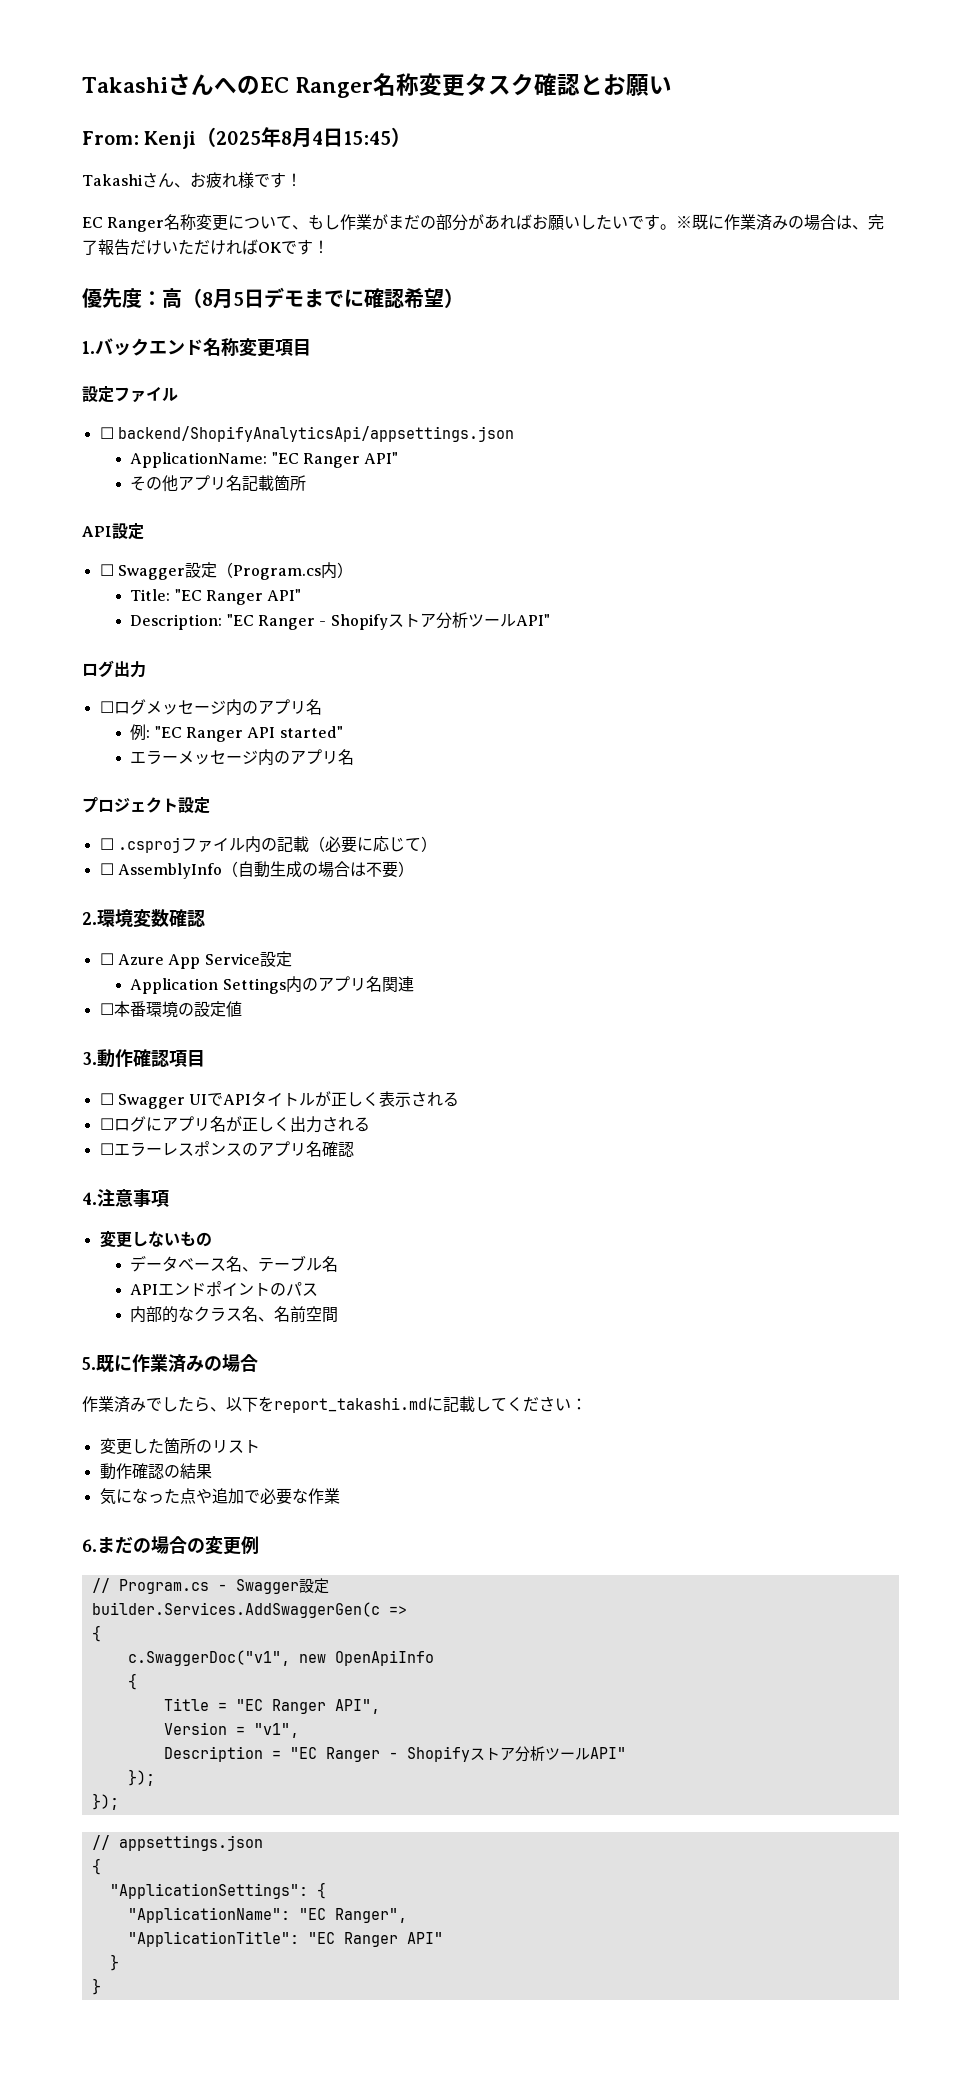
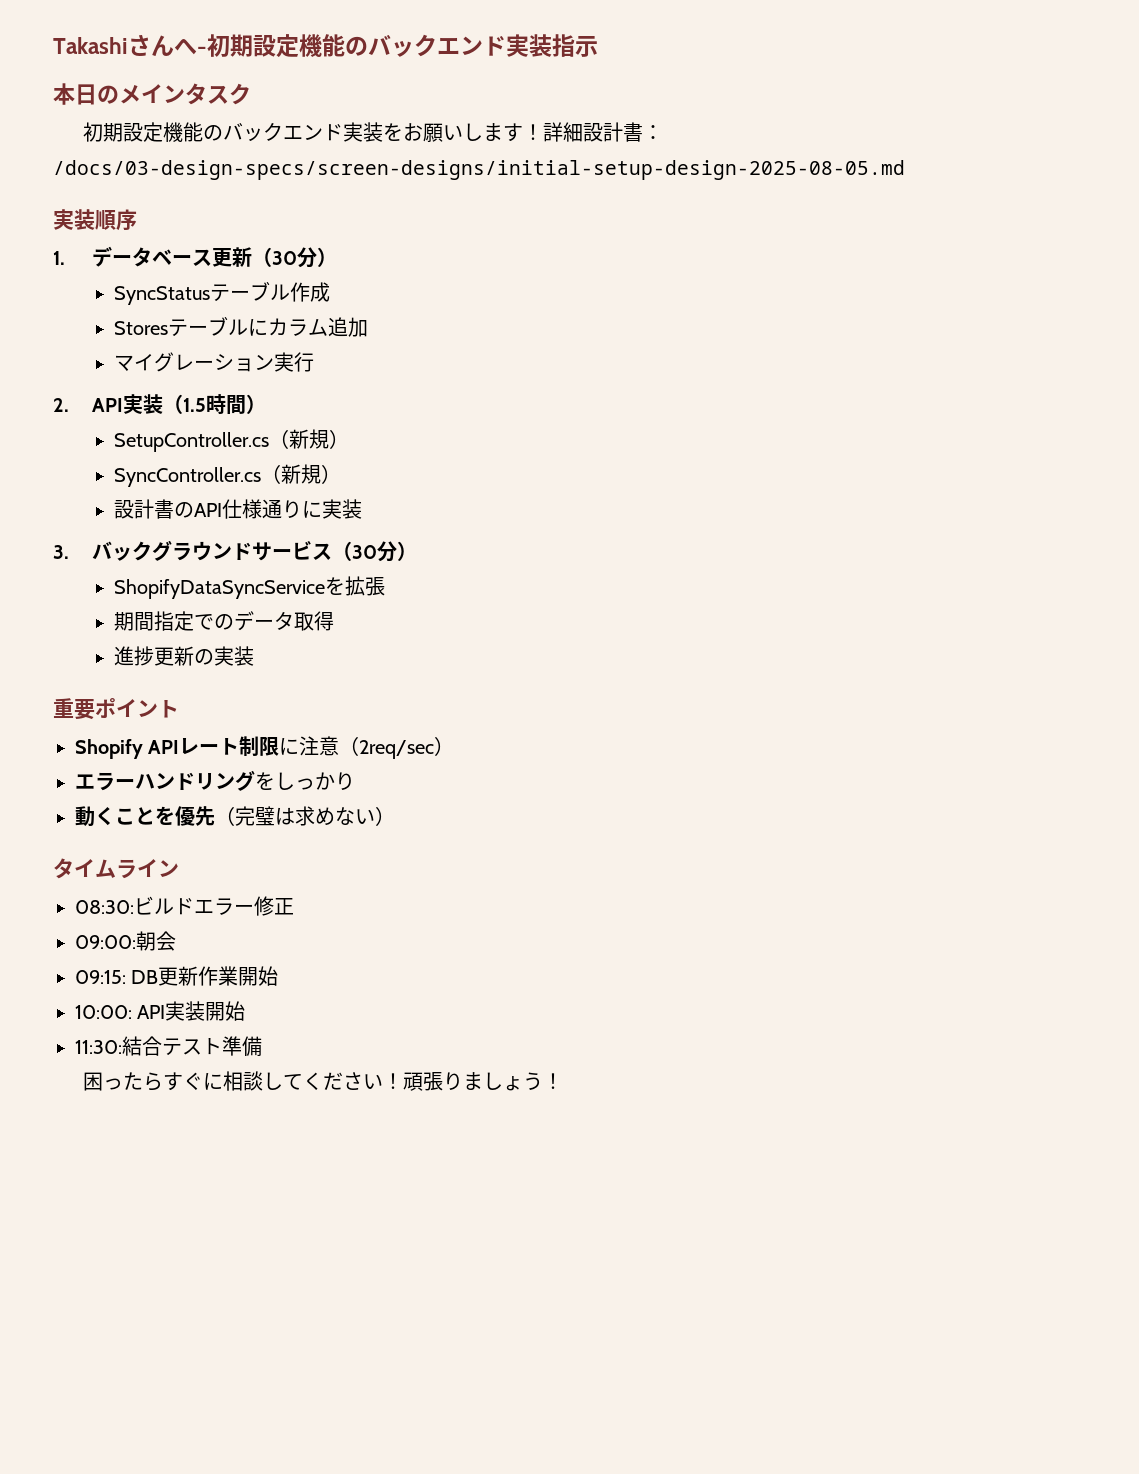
- TakashiさんへのEC Ranger名称変更タスク確認とお願い
- From: Kenji（2025年8月4日15:45）
- Takashiさん、お疲れ様です！
- EC Ranger名称変更について、もし作業がまだの部分があればお願いしたいです。※既に作業済みの場合は、完了報告だけいただければOKです！
- 優先度：高（8月5日デモまでに確認希望）
- 1.バックエンド名称変更項目
- 設定ファイル
- ☐ backend/ShopifyAnalyticsApi/appsettings.json
- ApplicationName: "EC Ranger API"
- その他アプリ名記載箇所
- API設定
- ☐ Swagger設定（Program.cs内）
- Title: "EC Ranger API"
- Description: "EC Ranger - Shopifyストア分析ツールAPI"
- ログ出力
- ☐ログメッセージ内のアプリ名
- 例: "EC Ranger API started"
- エラーメッセージ内のアプリ名
- プロジェクト設定
- ☐ .csprojファイル内の記載（必要に応じて）
- ☐ AssemblyInfo（自動生成の場合は不要）
- 2.環境変数確認
- ☐ Azure App Service設定
- Application Settings内のアプリ名関連
- ☐本番環境の設定値
- 3.動作確認項目
- ☐ Swagger UIでAPIタイトルが正しく表示される
- ☐ログにアプリ名が正しく出力される
- ☐エラーレスポンスのアプリ名確認
- 4.注意事項
- 変更しないもの
- データベース名、テーブル名
- APIエンドポイントのパス
- 内部的なクラス名、名前空間
- 5.既に作業済みの場合
- 作業済みでしたら、以下をreport_takashi.mdに記載してください：
- 変更した箇所のリスト
- 動作確認の結果
- 気になった点や追加で必要な作業
- 6.まだの場合の変更例
- // Program.cs - Swagger設定
- builder.Services.AddSwaggerGen(c =>
- {
- c.SwaggerDoc("v1", new OpenApiInfo
- {
- Title = "EC Ranger API",
- Version = "v1",
- Description = "EC Ranger - Shopifyストア分析ツールAPI"
- });
- });
- // appsettings.json
- {
- "ApplicationSettings": {
- "ApplicationName": "EC Ranger",
- "ApplicationTitle": "EC Ranger API"
- }
- }
+ Takashiさんへ-初期設定機能のバックエンド実装指示
+ 本日のメインタスク
+ 初期設定機能のバックエンド実装をお願いします！詳細設計書：/docs/03-design-specs/screen-designs/initial-setup-design-2025-08-05.md
+ 実装順序
+ 1.データベース更新（30分）
+ SyncStatusテーブル作成
+ Storesテーブルにカラム追加
+ マイグレーション実行
+ 2. API実装（1.5時間）
+ SetupController.cs（新規）
+ SyncController.cs（新規）
+ 設計書のAPI仕様通りに実装
+ 3.バックグラウンドサービス（30分）
+ ShopifyDataSyncServiceを拡張
+ 期間指定でのデータ取得
+ 進捗更新の実装
+ 重要ポイント
+ Shopify APIレート制限に注意（2req/sec）
+ エラーハンドリングをしっかり
+ 動くことを優先（完璧は求めない）
+ タイムライン
+ 08:30:ビルドエラー修正
+ 09:00:朝会
+ 09:15: DB更新作業開始
+ 10:00: API実装開始
+ 11:30:結合テスト準備
+ 困ったらすぐに相談してください！頑張りましょう！

